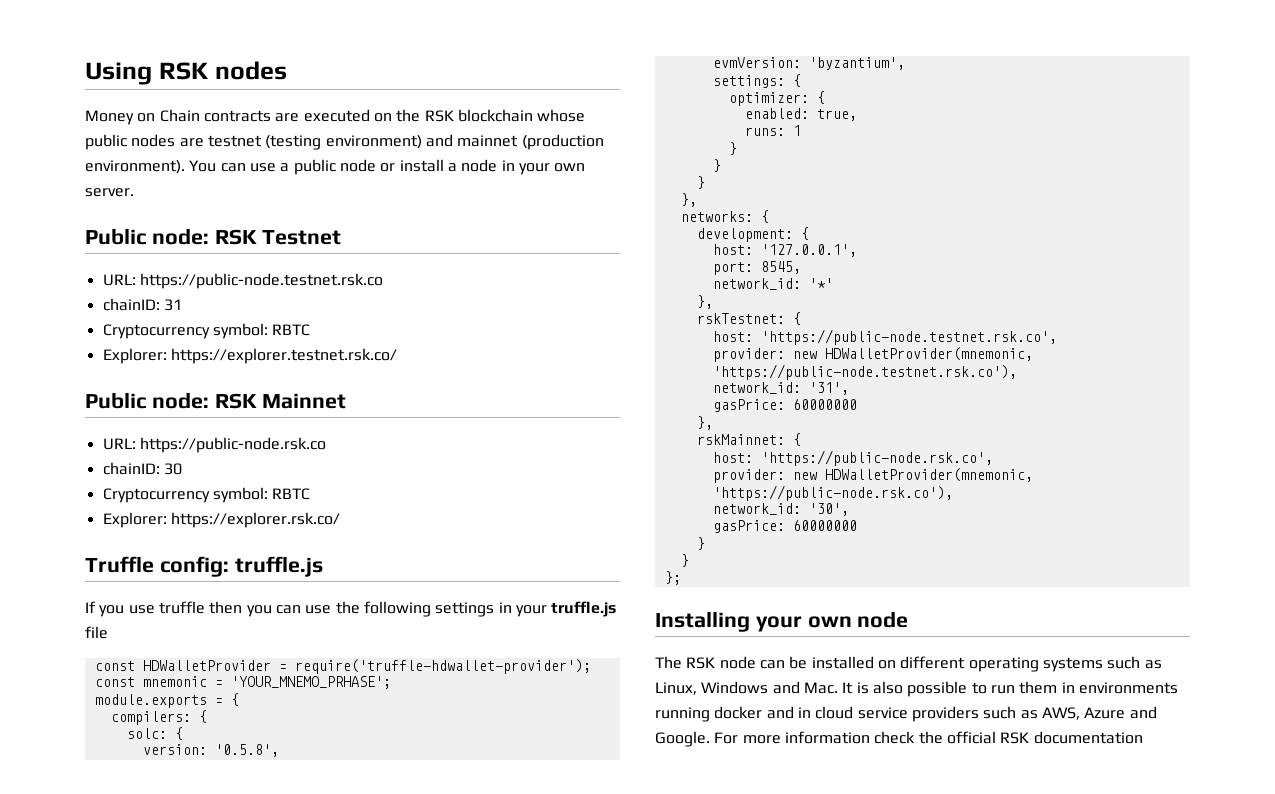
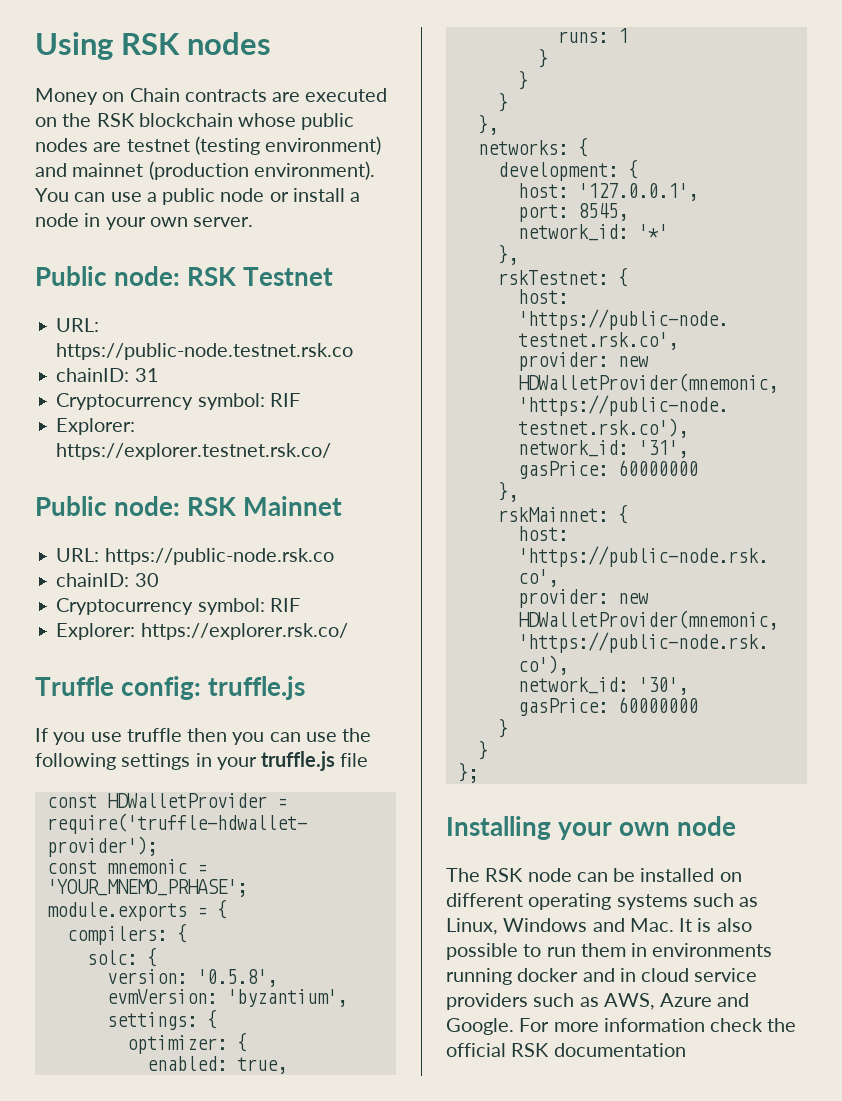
  chainID: 31
- Cryptocurrency symbol: RBTC
+ Cryptocurrency symbol: RIF
  chainID: 30
- Cryptocurrency symbol: RBTC
+ Cryptocurrency symbol: RIF

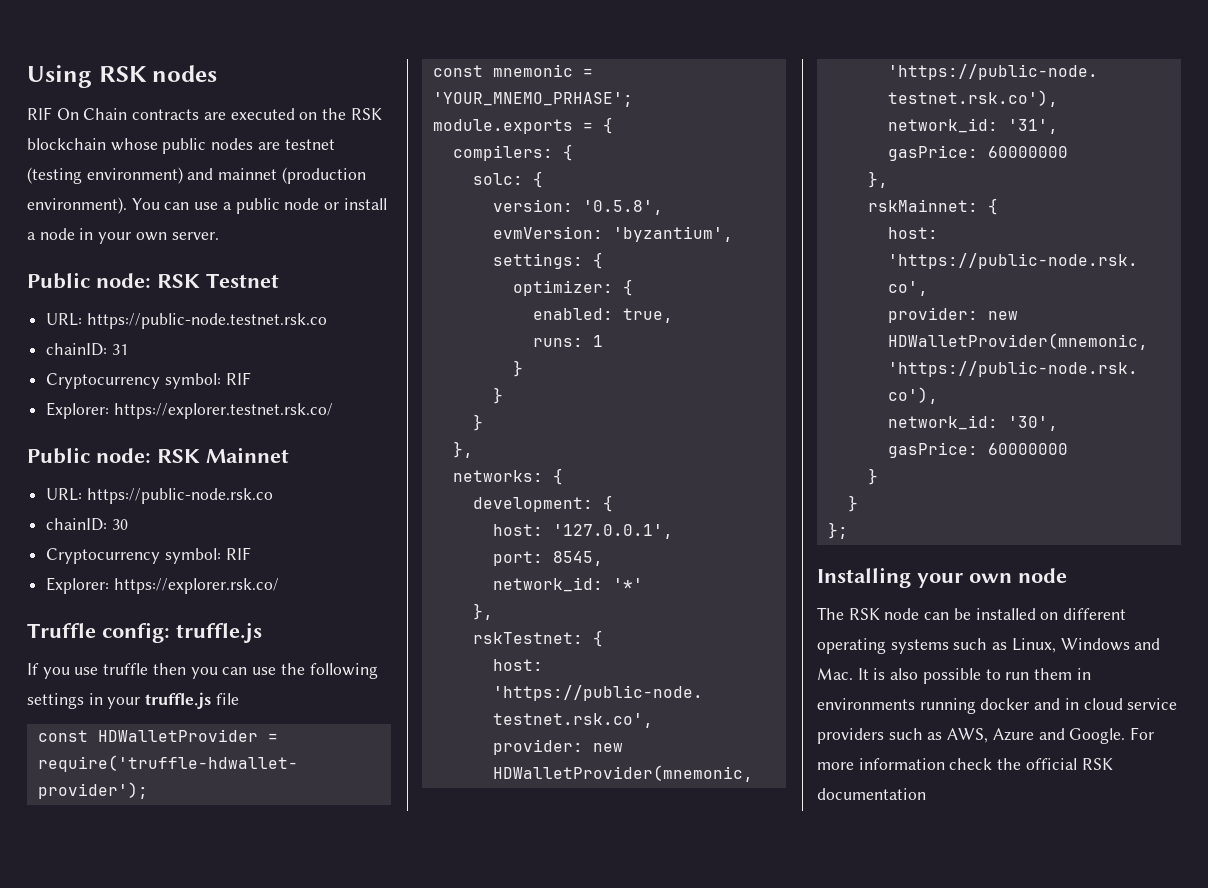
- Money on Chain contracts are executed on the RSK blockchain whose public nodes are testnet (testing environment) and mainnet (production environment).
+ RIF On Chain contracts are executed on the RSK blockchain whose public nodes are testnet (testing environment) and mainnet (production environment).

